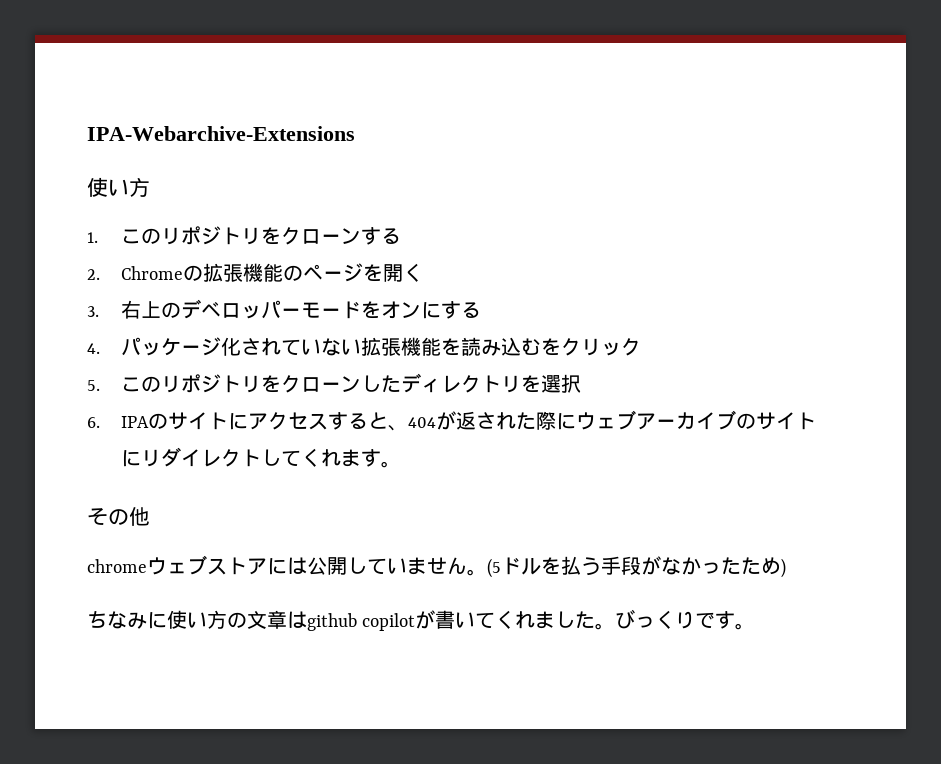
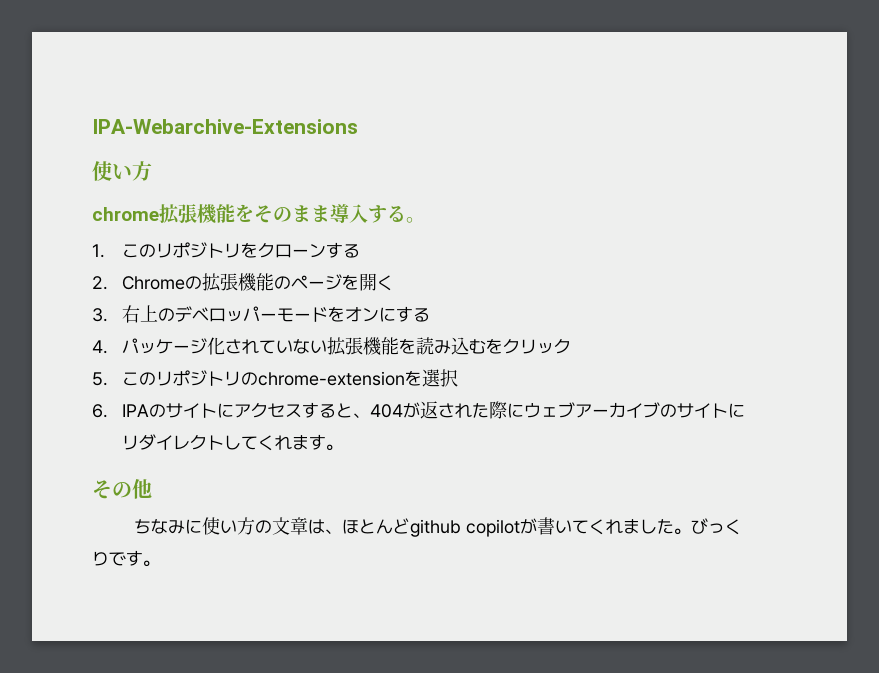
+ chrome拡張機能をそのまま導入する。
- 5.このリポジトリをクローンしたディレクトリを選択
+ 5.このリポジトリのchrome-extensionを選択
- chromeウェブストアには公開していません。(5ドルを払う手段がなかったため)
- ちなみに使い方の文章はgithub copilotが書いてくれました。
+ ちなみに使い方の文章は、ほとんどgithub copilotが書いてくれました。

